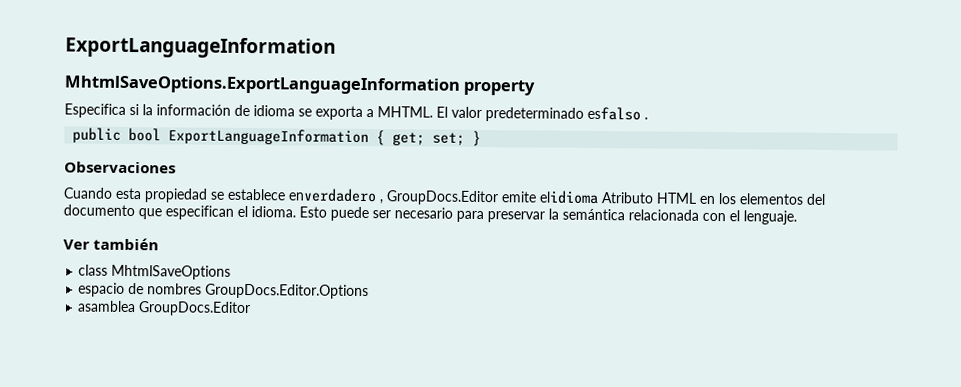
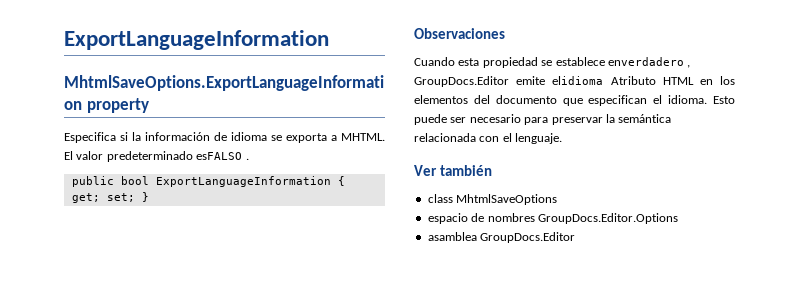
- El valor predeterminado esfalso .
+ El valor predeterminado esFALSO .

